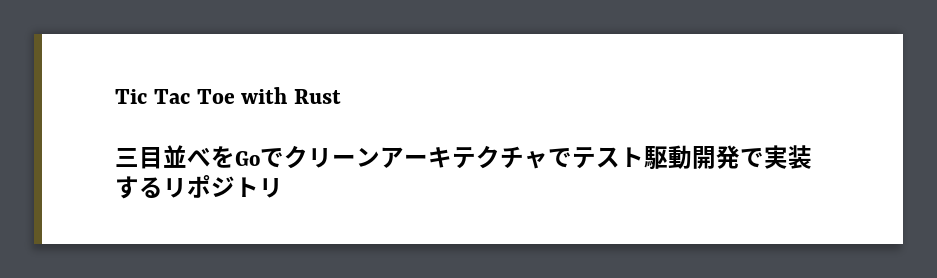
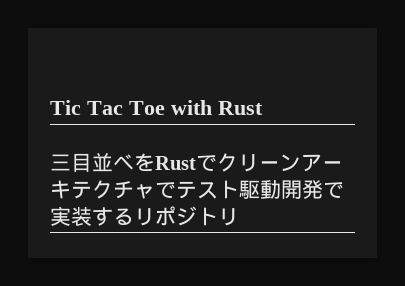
- 三目並べをGoでクリーンアーキテクチャでテスト駆動開発で実装するリポジトリ
+ 三目並べをRustでクリーンアーキテクチャでテスト駆動開発で実装するリポジトリ

